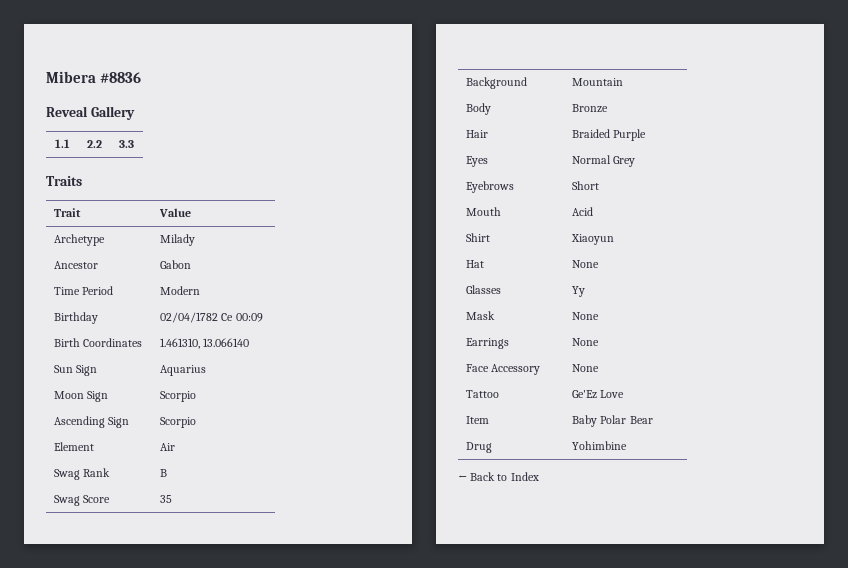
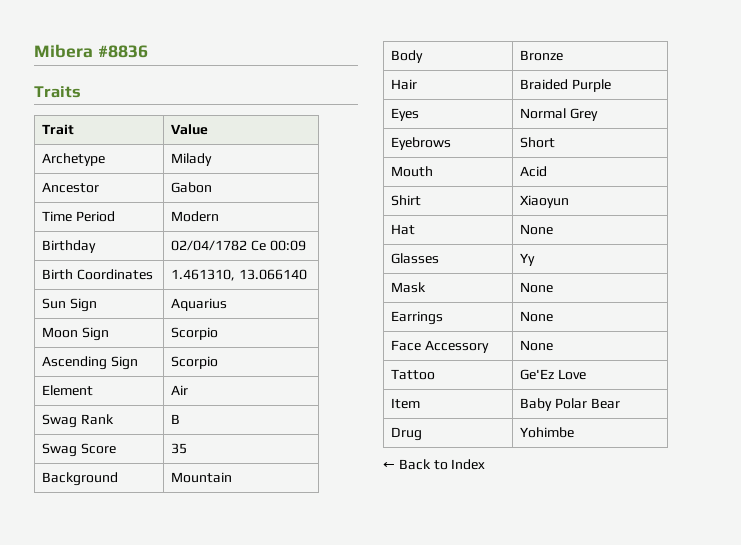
- Reveal Gallery
- 1.1 | 2.2 | 3.3
- Drug | Yohimbine
+ Drug | Yohimbe

